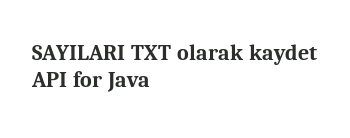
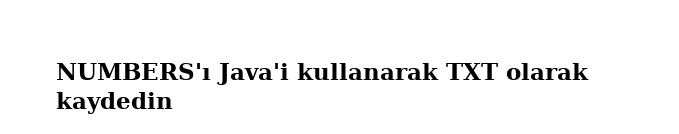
- SAYILARI TXT olarak kaydet API for Java
+ NUMBERS'ı Java'i kullanarak TXT olarak kaydedin

